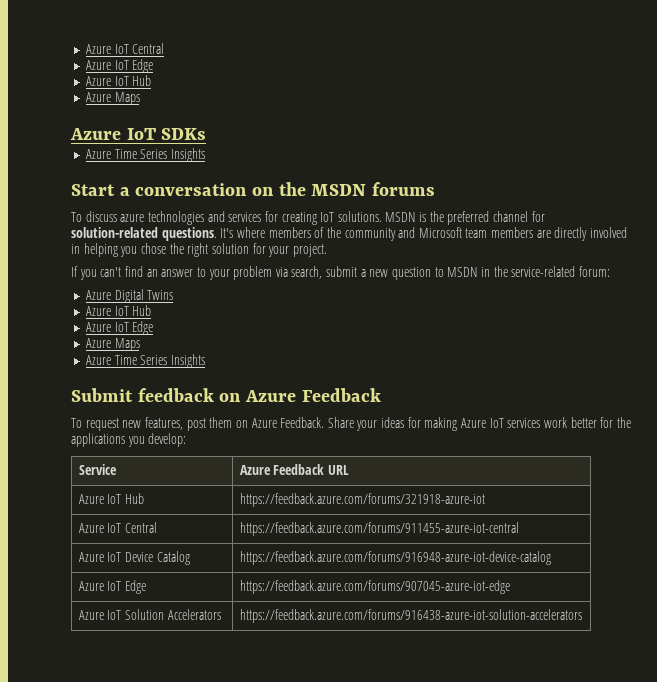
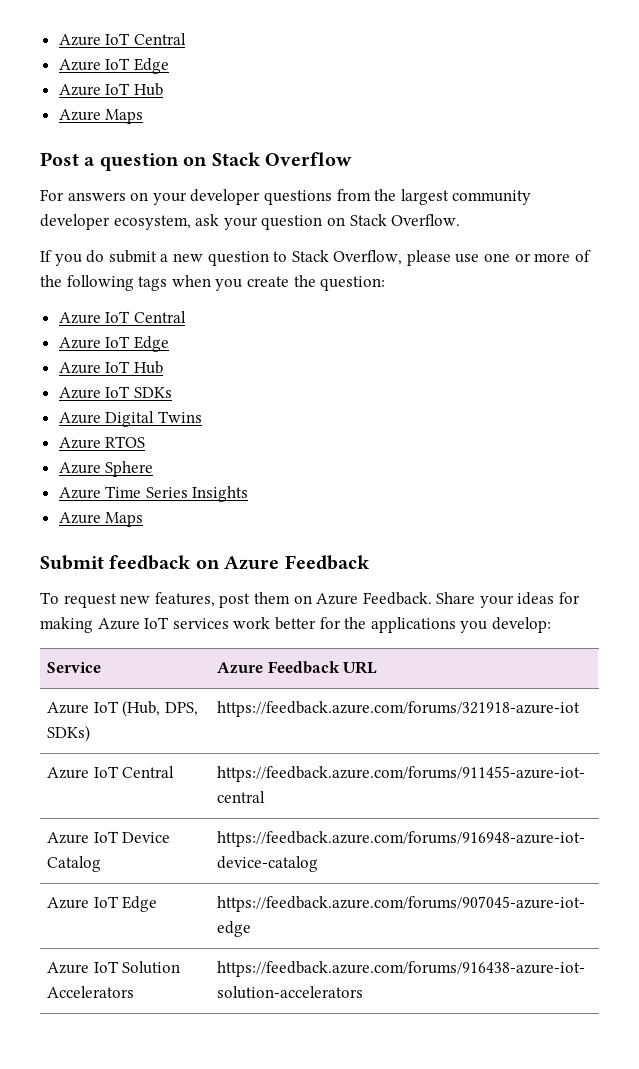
+ Post a question on Stack Overflow
+ For answers on your developer questions from the largest community developer ecosystem, ask your question on Stack Overflow.
+ If you do submit a new question to Stack Overflow, please use one or more of the following tags when you create the question:
+ Azure IoT Central
+ Azure IoT Edge
+ Azure IoT Hub
  Azure IoT SDKs
+ Azure Digital Twins
+ Azure RTOS
+ Azure Sphere
  Azure Time Series Insights
- Start a conversation on the MSDN forums
- To discuss azure technologies and services for creating IoT solutions. MSDN is the preferred channel for solution-related questions. It's where members of the community and Microsoft team members are directly involved in helping you chose the right solution for your project.
- If you can't find an answer to your problem via search, submit a new question to MSDN in the service-related forum:
- Azure Digital Twins
- Azure IoT Hub
- Azure IoT Edge
  Azure Maps
- Azure Time Series Insights
- Azure IoT Hub | https://feedback.azure.com/forums/321918-azure-iot
+ Azure IoT (Hub, DPS, SDKs) | https://feedback.azure.com/forums/321918-azure-iot

